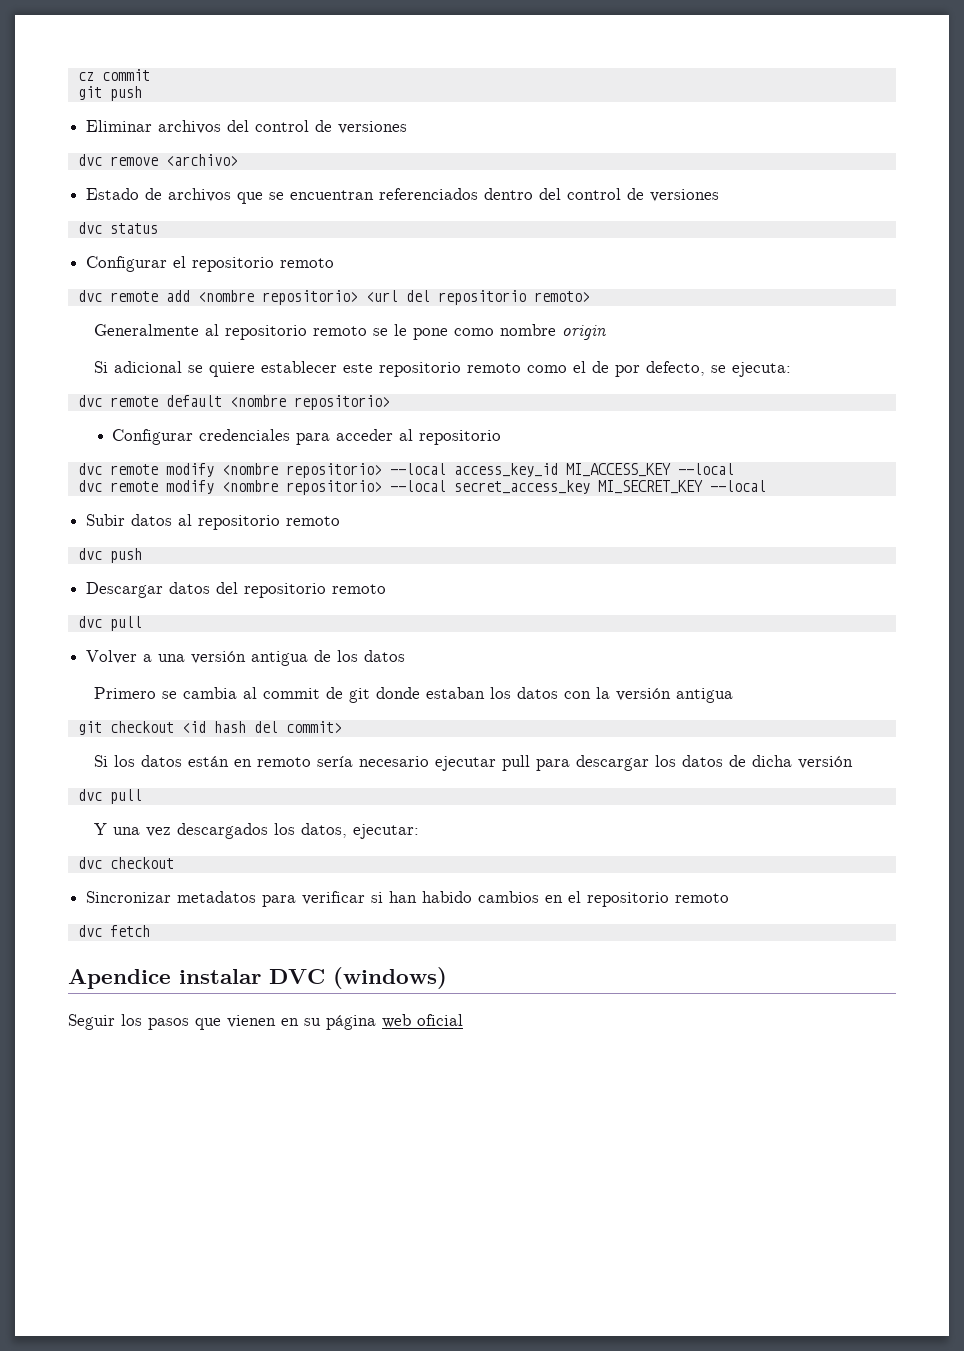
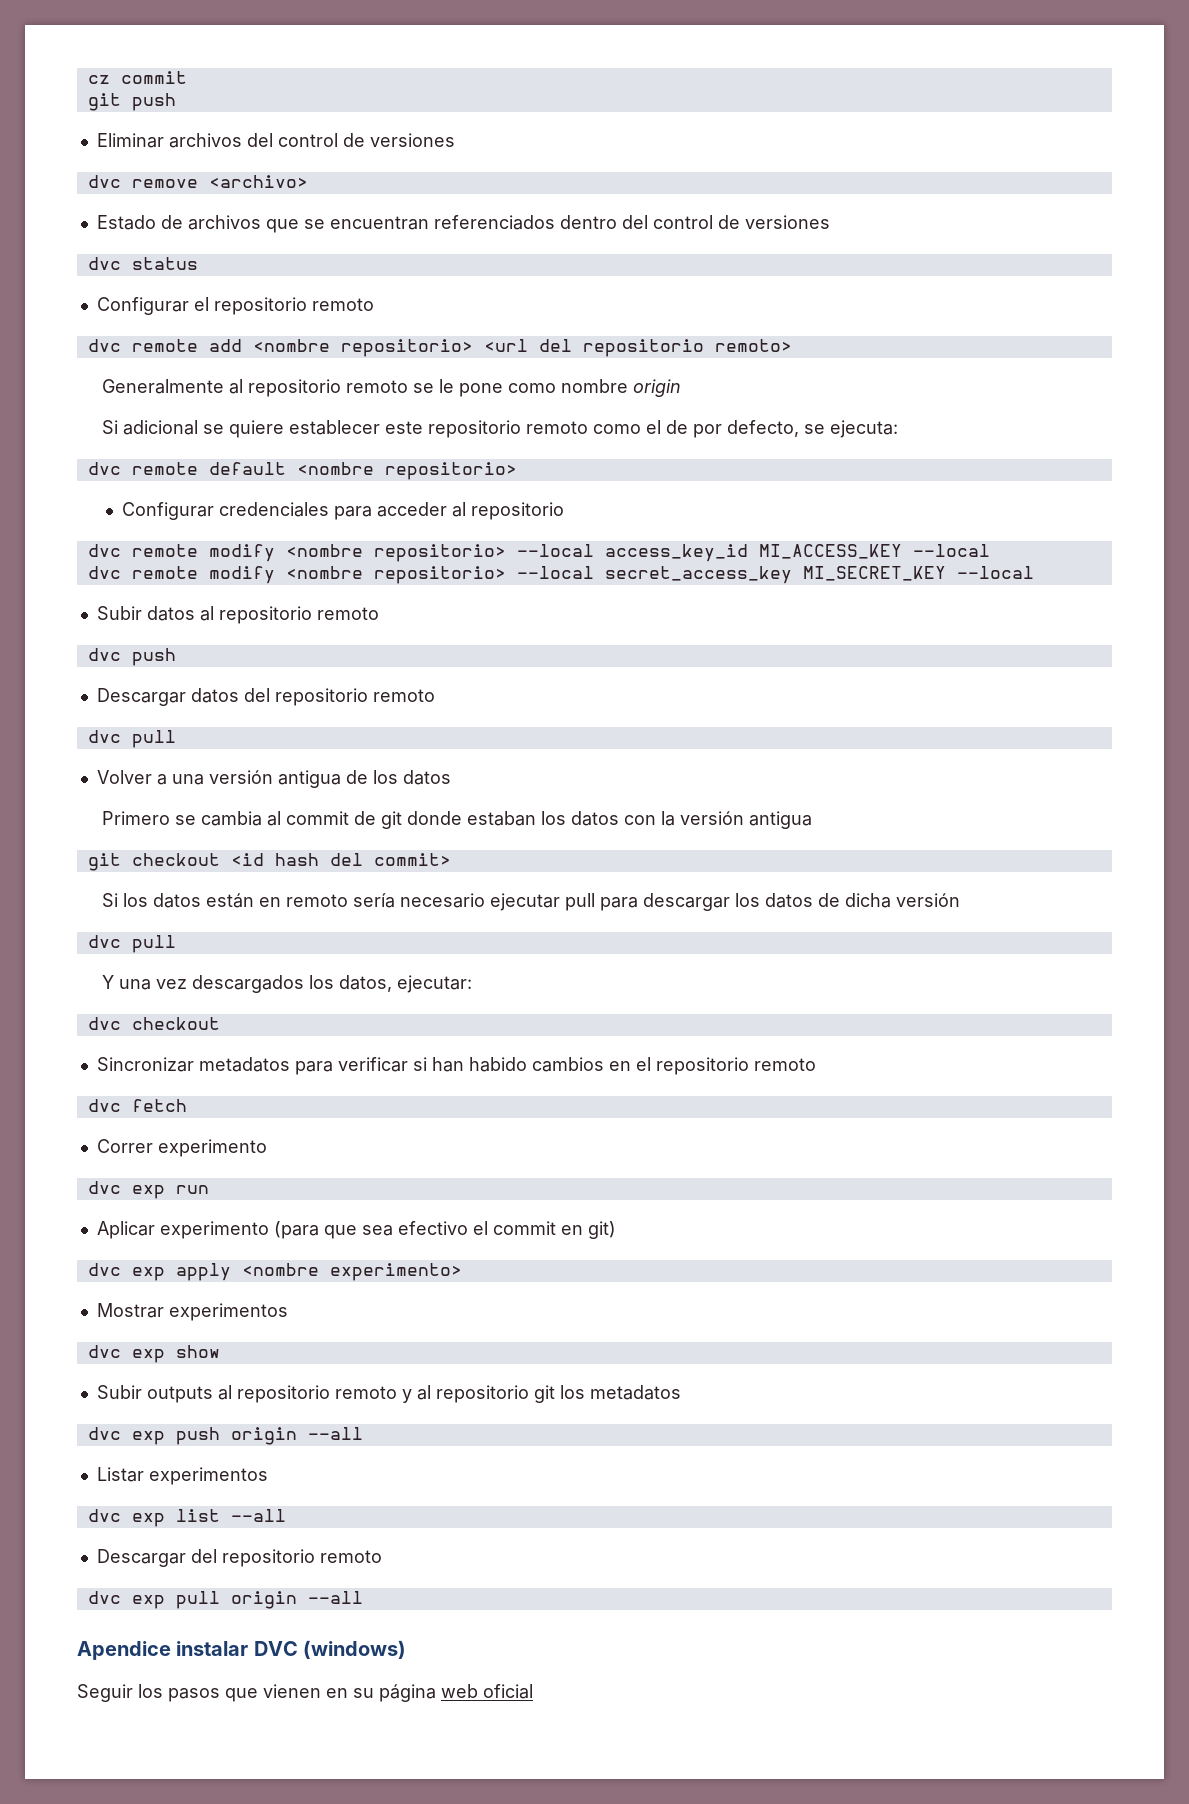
+ Correr experimento
+ dvc exp run
+ Aplicar experimento (para que sea efectivo el commit en git)
+ dvc exp apply <nombre experimento>
+ Mostrar experimentos
+ dvc exp show
+ Subir outputs al repositorio remoto y al repositorio git los metadatos
+ dvc exp push origin --all
+ Listar experimentos
+ dvc exp list --all
+ Descargar del repositorio remoto
+ dvc exp pull origin --all

